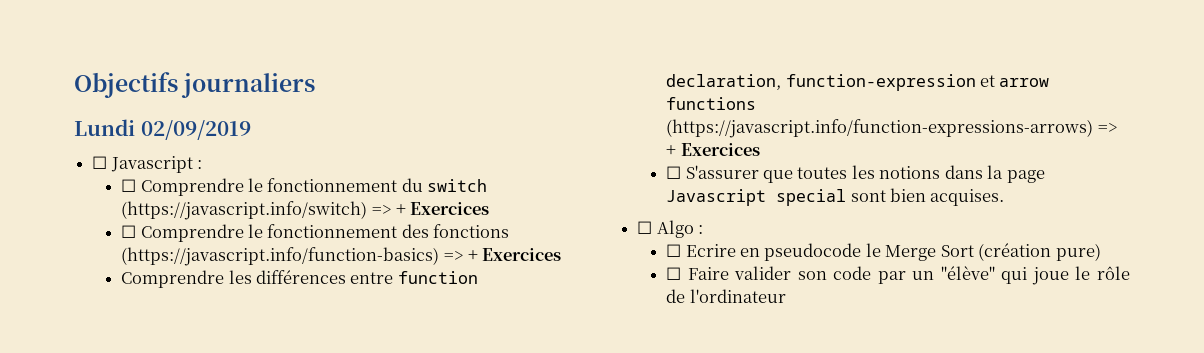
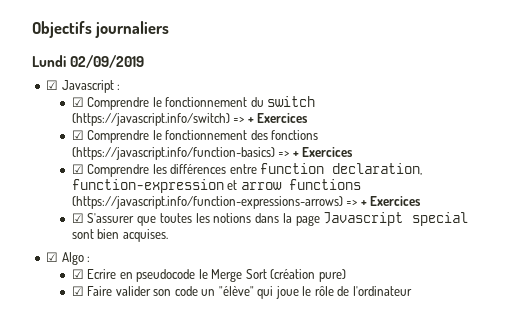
- ☐ Javascript :
+ ☑ Javascript :
- ☐ Comprendre le fonctionnement du switch (https://javascript.info/switch) => + Exercices
+ ☑ Comprendre le fonctionnement du switch (https://javascript.info/switch) => + Exercices
- ☐ Comprendre le fonctionnement des fonctions (https://javascript.info/function-basics) => + Exercices
+ ☑ Comprendre le fonctionnement des fonctions (https://javascript.info/function-basics) => + Exercices
- Comprendre les différences entre function declaration, function-expression et arrow functions (https://javascript.info/function-expressions-arrows) => + Exercices
+ ☑ Comprendre les différences entre function declaration, function-expression et arrow functions (https://javascript.info/function-expressions-arrows) => + Exercices
- ☐ S'assurer que toutes les notions dans la page Javascript special sont bien acquises.
+ ☑ S'assurer que toutes les notions dans la page Javascript special sont bien acquises.
- ☐ Algo :
+ ☑ Algo :
- ☐ Ecrire en pseudocode le Merge Sort (création pure)
+ ☑ Ecrire en pseudocode le Merge Sort (création pure)
- ☐ Faire valider son code par un "élève" qui joue le rôle de l'ordinateur
+ ☑ Faire valider son code un "élève" qui joue le rôle de l'ordinateur

